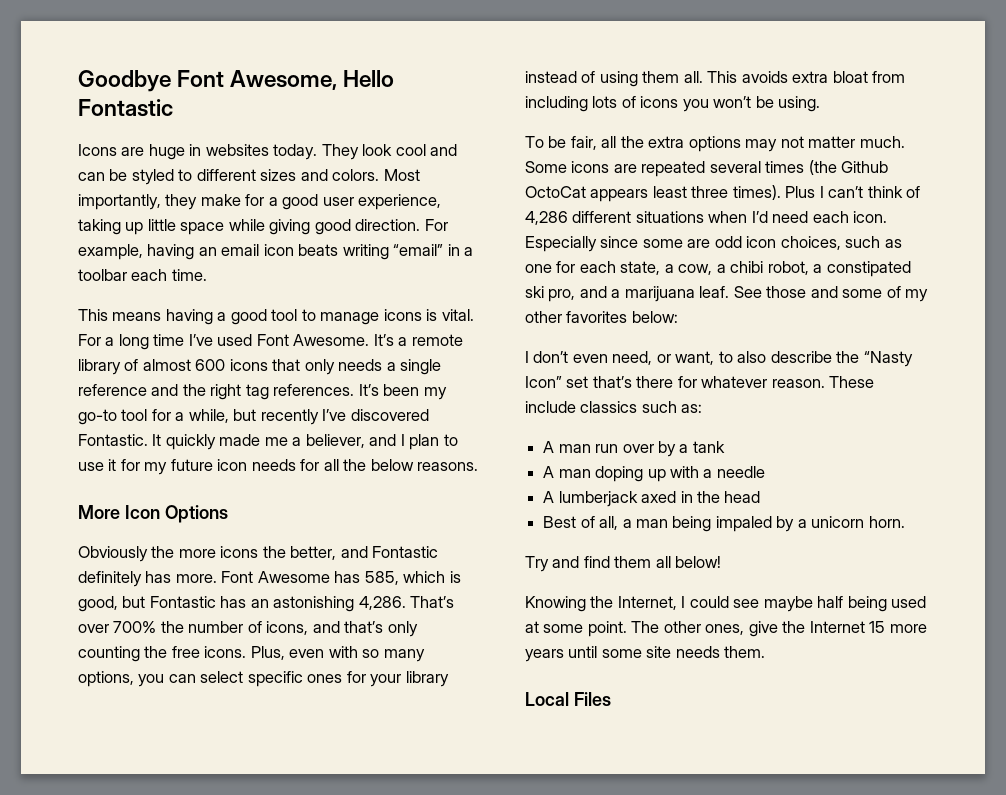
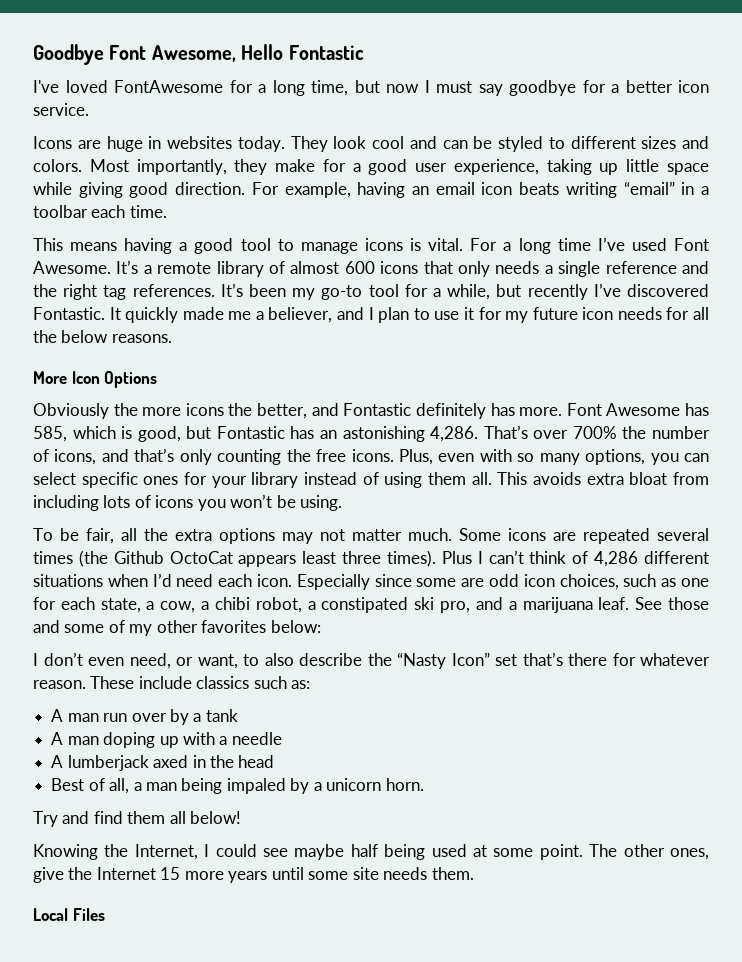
+ I've loved FontAwesome for a long time, but now I must say goodbye for a better icon service.

